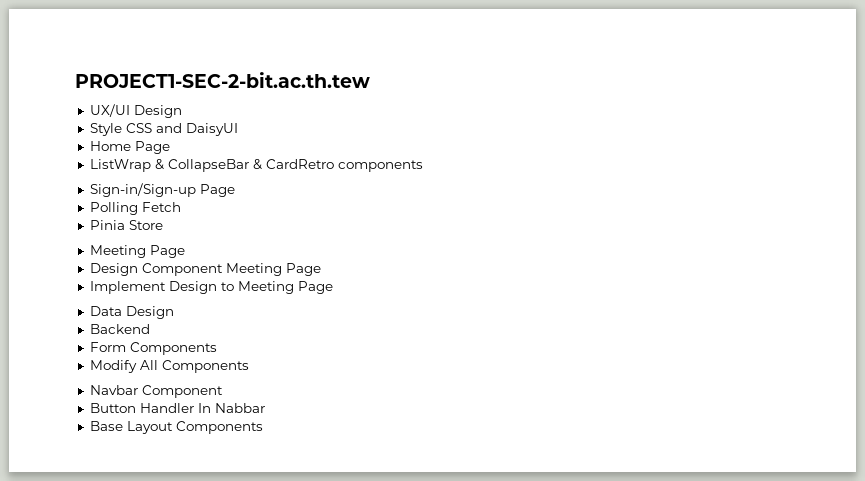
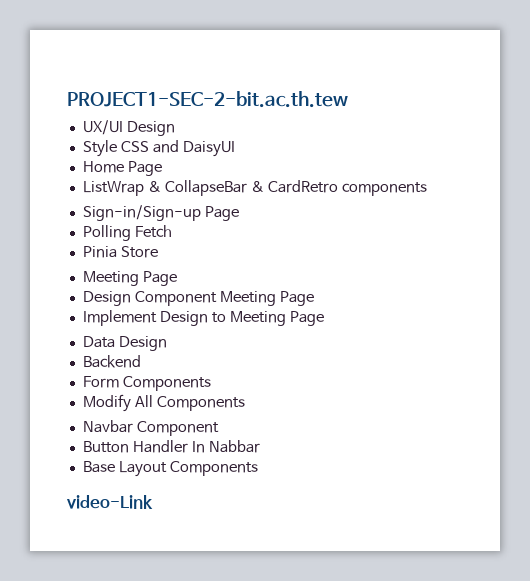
+ video-Link

